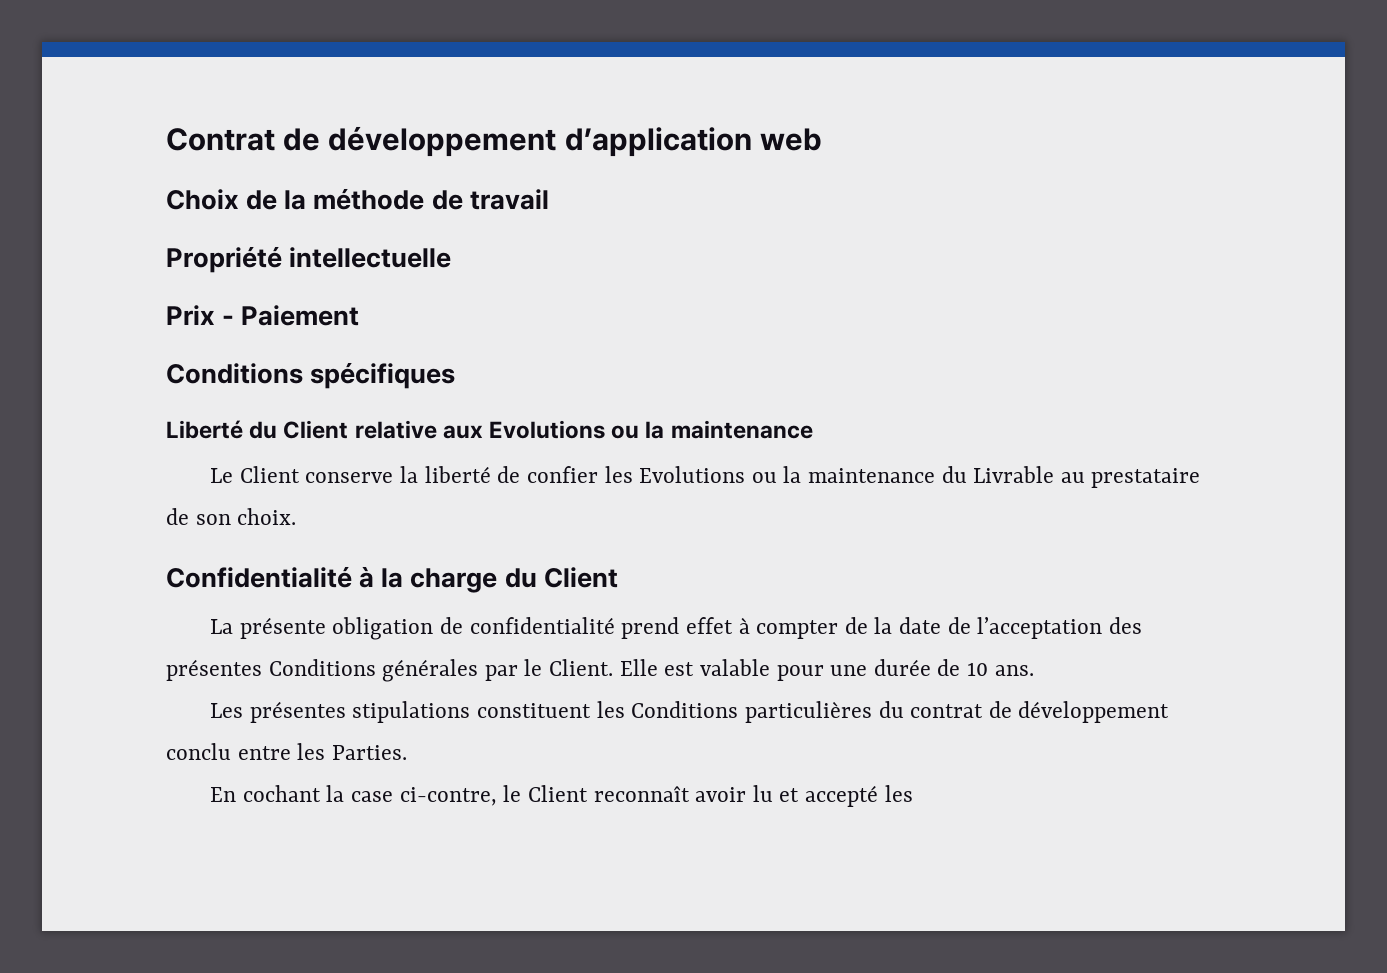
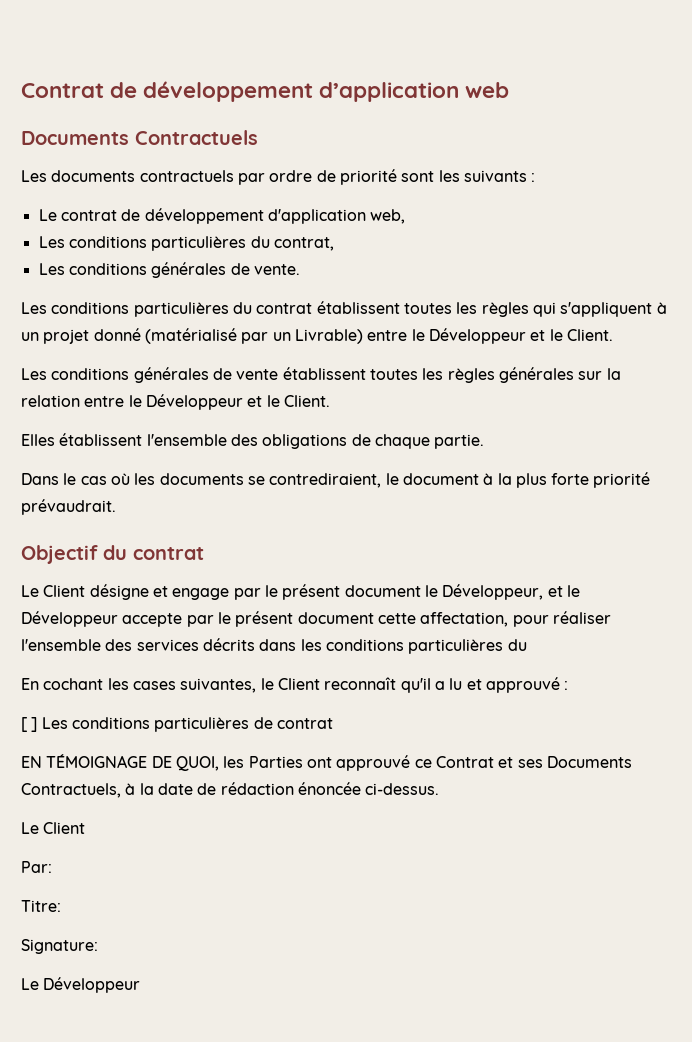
- Choix de la méthode de travail
- Propriété intellectuelle
- Prix - Paiement
- Conditions spécifiques
- Liberté du Client relative aux Evolutions ou la maintenance
- Le Client conserve la liberté de confier les Evolutions ou la maintenance du Livrable au prestataire de son choix.
- Confidentialité à la charge du Client
- La présente obligation de confidentialité prend effet à compter de la date de l’acceptation des présentes Conditions générales par le Client. Elle est valable pour une durée de 10 ans.
- Les présentes stipulations constituent les Conditions particulières du contrat de développement conclu entre les Parties.
- En cochant la case ci-contre, le Client reconnaît avoir lu et accepté les
+ Documents Contractuels
+ Les documents contractuels par ordre de priorité sont les suivants :
+ Le contrat de développement d'application web,
+ Les conditions particulières du contrat,
+ Les conditions générales de vente.
+ Les conditions particulières du contrat établissent toutes les règles qui s'appliquent à un projet donné (matérialisé par un Livrable) entre le Développeur et le Client.
+ Les conditions générales de vente établissent toutes les règles générales sur la relation entre le Développeur et le Client.
+ Elles établissent l'ensemble des obligations de chaque partie.
+ Dans le cas où les documents se contrediraient, le document à la plus forte priorité prévaudrait.
+ Objectif du contrat
+ Le Client désigne et engage par le présent document le Développeur, et le Développeur accepte par le présent document cette affectation, pour réaliser l'ensemble des services décrits dans les conditions particulières du
+ En cochant les cases suivantes, le Client reconnaît qu'il a lu et approuvé :
+ [ ] Les conditions particulières de contrat
+ EN TÉMOIGNAGE DE QUOI, les Parties ont approuvé ce Contrat et ses Documents Contractuels, à la date de rédaction énoncée ci-dessus.
+ Le Client
+ Par:
+ Titre:
+ Signature:
+ Le Développeur

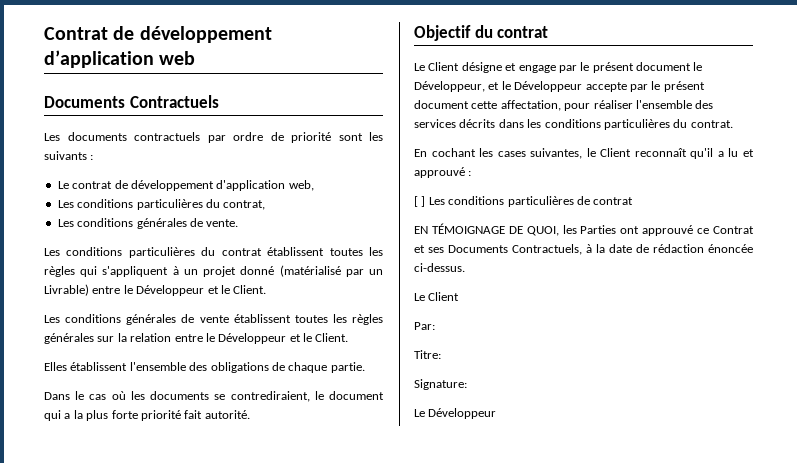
- Dans le cas où les documents se contrediraient, le document à la plus forte priorité prévaudrait.
+ Dans le cas où les documents se contrediraient, le document qui a la plus forte priorité fait autorité.
- Le Client désigne et engage par le présent document le Développeur, et le Développeur accepte par le présent document cette affectation, pour réaliser l'ensemble des services décrits dans les conditions particulières du
+ Le Client désigne et engage par le présent document le Développeur, et le Développeur accepte par le présent document cette affectation, pour réaliser l'ensemble des services décrits dans les conditions particulières du contrat.

